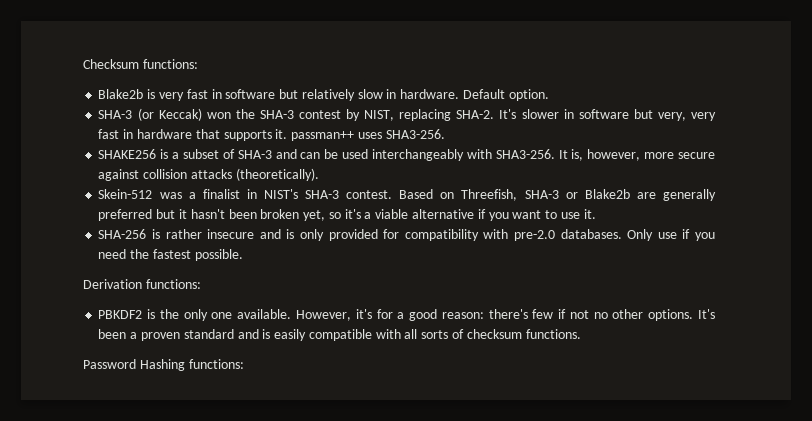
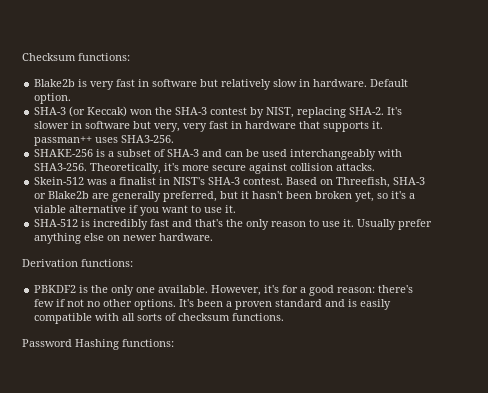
- SHAKE256 is a subset of SHA-3 and can be used interchangeably with SHA3-256.
+ SHAKE-256 is a subset of SHA-3 and can be used interchangeably with SHA3-256.
- It is, however, more secure against collision attacks (theoretically).
+ Theoretically, it's more secure against collision attacks.
- Based on Threefish, SHA-3 or Blake2b are generally preferred but it hasn't been broken yet, so it's a viable alternative if you want to use it.
+ Based on Threefish, SHA-3 or Blake2b are generally preferred, but it hasn't been broken yet, so it's a viable alternative if you want to use it.
- SHA-256 is rather insecure and is only provided for compatibility with pre-2.0 databases. Only use if you need the fastest possible.
+ SHA-512 is incredibly fast and that's the only reason to use it. Usually prefer anything else on newer hardware.

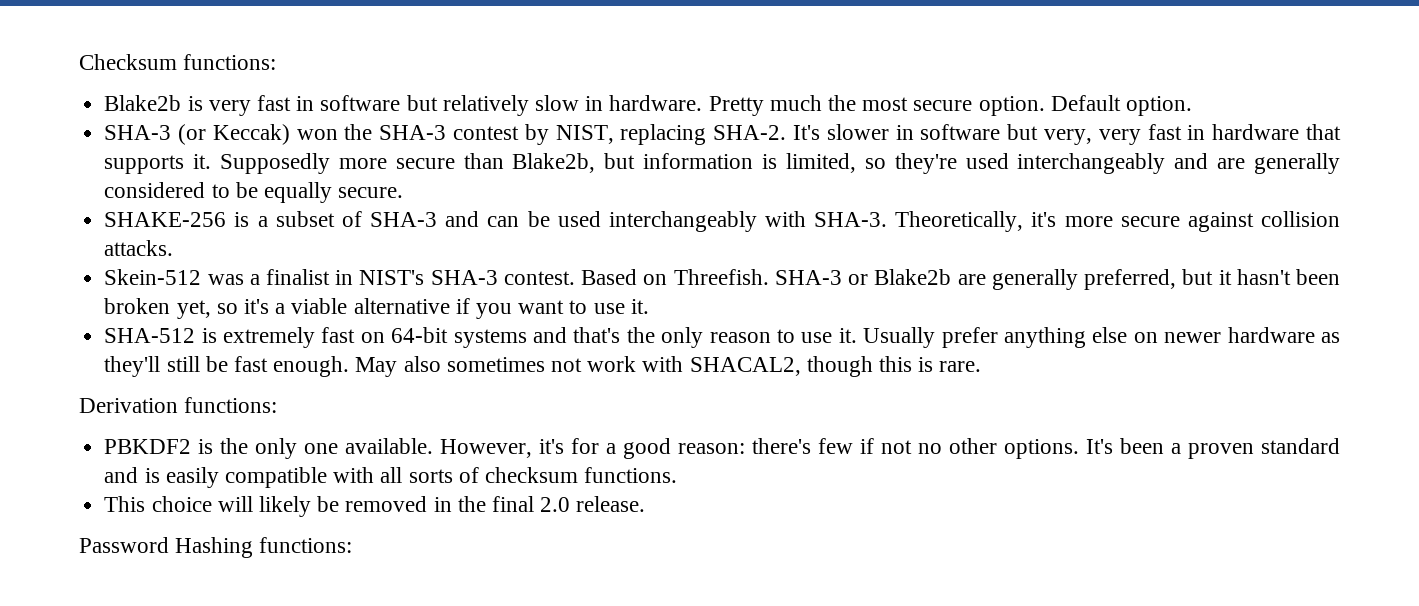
+ Pretty much the most secure option.
- It's slower in software but very, very fast in hardware that supports it. passman++ uses SHA3-256.
+ It's slower in software but very, very fast in hardware that supports it. Supposedly more secure than Blake2b, but information is limited, so they're used interchangeably and are generally considered to be equally secure.
- SHAKE-256 is a subset of SHA-3 and can be used interchangeably with SHA3-256.
+ SHAKE-256 is a subset of SHA-3 and can be used interchangeably with SHA-3.
- Based on Threefish, SHA-3 or Blake2b are generally preferred, but it hasn't been broken yet, so it's a viable alternative if you want to use it.
+ Based on Threefish. SHA-3 or Blake2b are generally preferred, but it hasn't been broken yet, so it's a viable alternative if you want to use it.
- SHA-512 is incredibly fast and that's the only reason to use it.
+ SHA-512 is extremely fast on 64-bit systems and that's the only reason to use it.
- Usually prefer anything else on newer hardware.
+ Usually prefer anything else on newer hardware as they'll still be fast enough. May also sometimes not work with SHACAL2, though this is rare.
+ This choice will likely be removed in the final 2.0 release.

